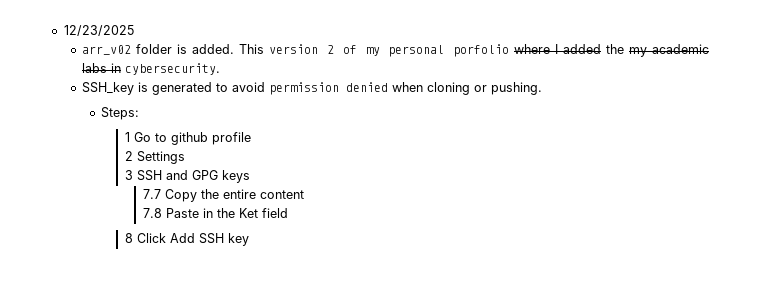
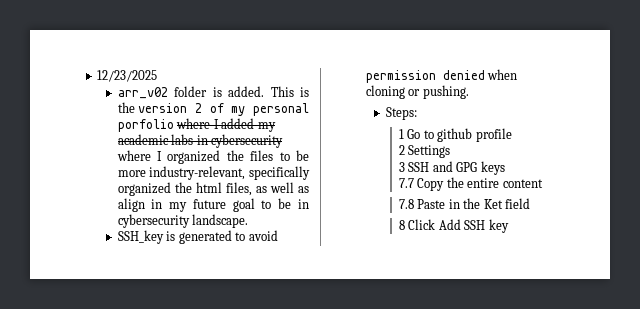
- This version 2 of my personal porfolio where I added the my academic labs in cybersecurity.
+ This is the version 2 of my personal porfolio where I added my academic labs in cybersecurity where I organized the files to be more industry-relevant, specifically organized the html files, as well as align in my future goal to be in cybersecurity landscape.

